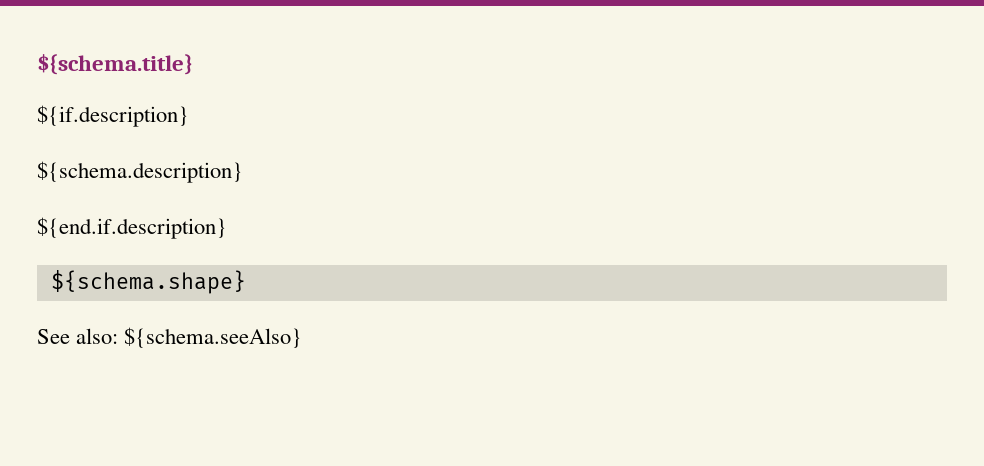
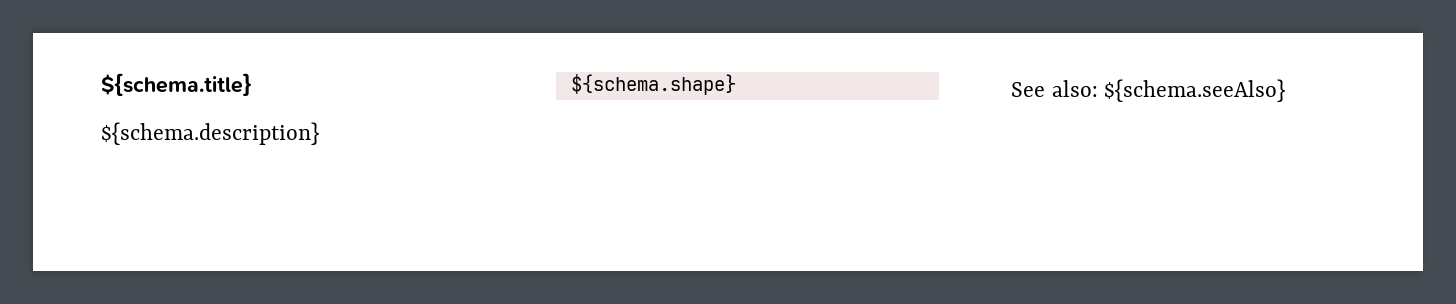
- ${if.description}
- ${end.if.description}

